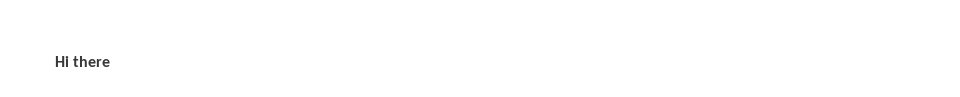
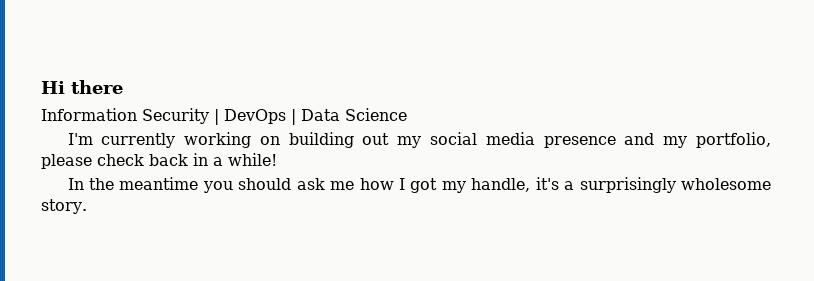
+ Information Security | DevOps | Data Science
+ I'm currently working on building out my social media presence and my portfolio, please check back in a while!
+ In the meantime you should ask me how I got my handle, it's a surprisingly wholesome story.

